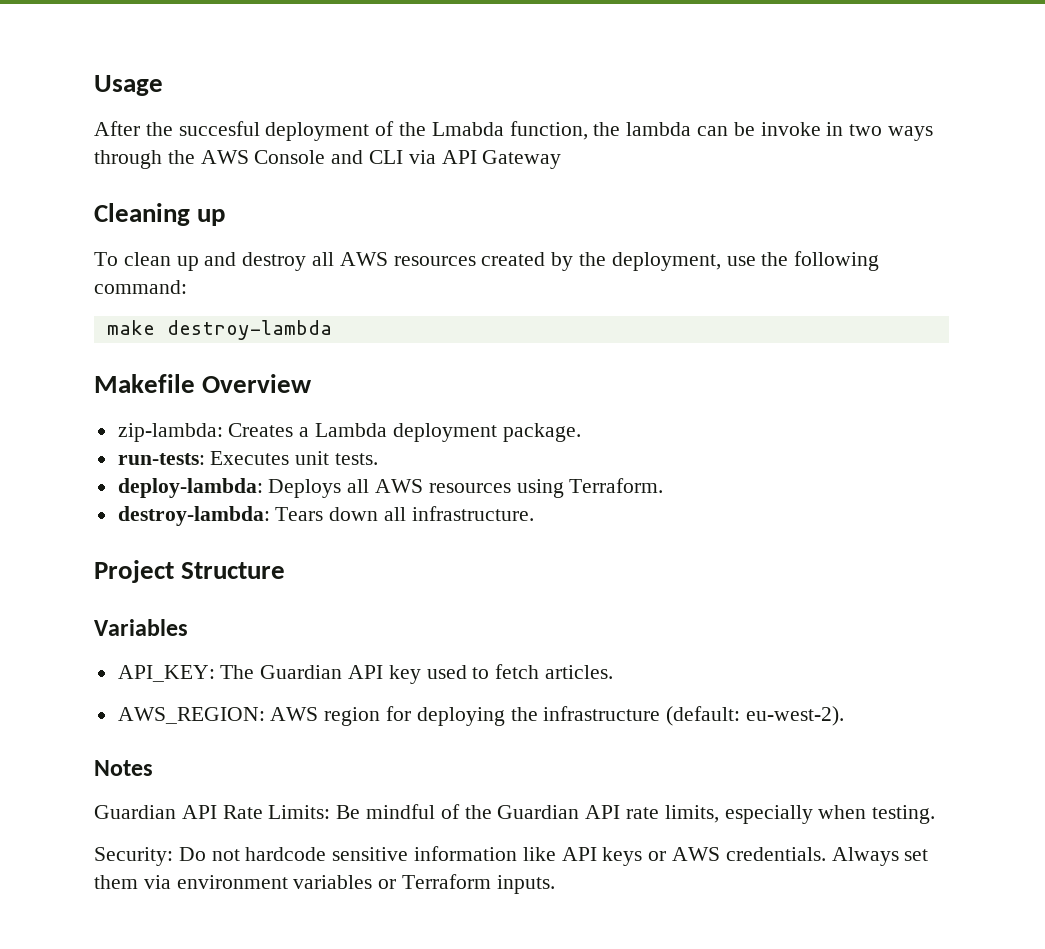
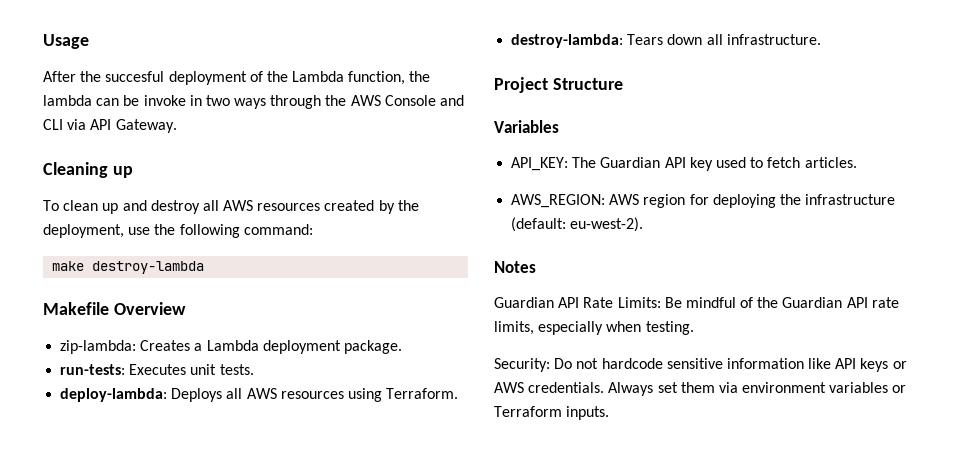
- After the succesful deployment of the Lmabda function, the lambda can be invoke in two ways through the AWS Console and CLI via API Gateway
+ After the succesful deployment of the Lambda function, the lambda can be invoke in two ways through the AWS Console and CLI via API Gateway.

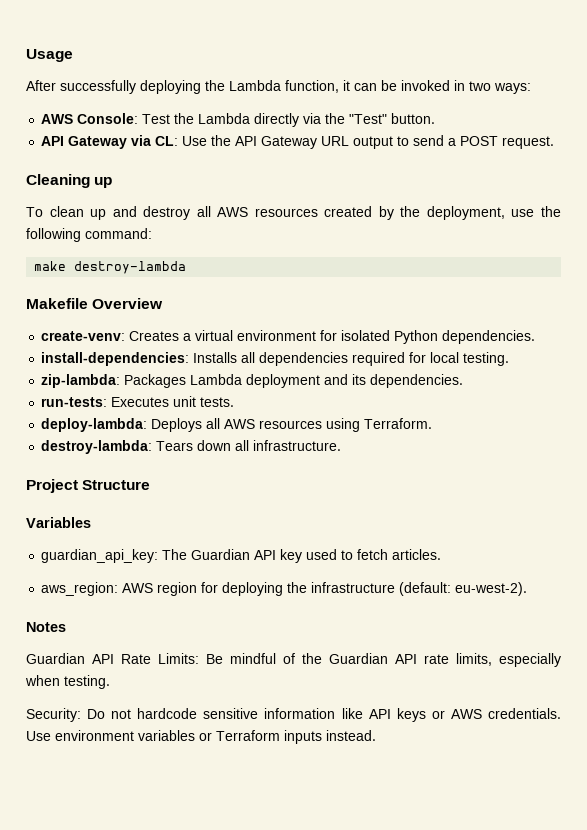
- After the succesful deployment of the Lambda function, the lambda can be invoke in two ways through the AWS Console and CLI via API Gateway.
+ After successfully deploying the Lambda function, it can be invoked in two ways:
+ AWS Console: Test the Lambda directly via the "Test" button.
+ API Gateway via CL: Use the API Gateway URL output to send a POST request.
- zip-lambda: Creates a Lambda deployment package.
+ create-venv: Creates a virtual environment for isolated Python dependencies.
+ install-dependencies: Installs all dependencies required for local testing.
+ zip-lambda: Packages Lambda deployment and its dependencies.
- API_KEY: The Guardian API key used to fetch articles.
+ guardian_api_key: The Guardian API key used to fetch articles.
- AWS_REGION: AWS region for deploying the infrastructure (default: eu-west-2).
+ aws_region: AWS region for deploying the infrastructure (default: eu-west-2).
- Always set them via environment variables or Terraform inputs.
+ Use environment variables or Terraform inputs instead.

